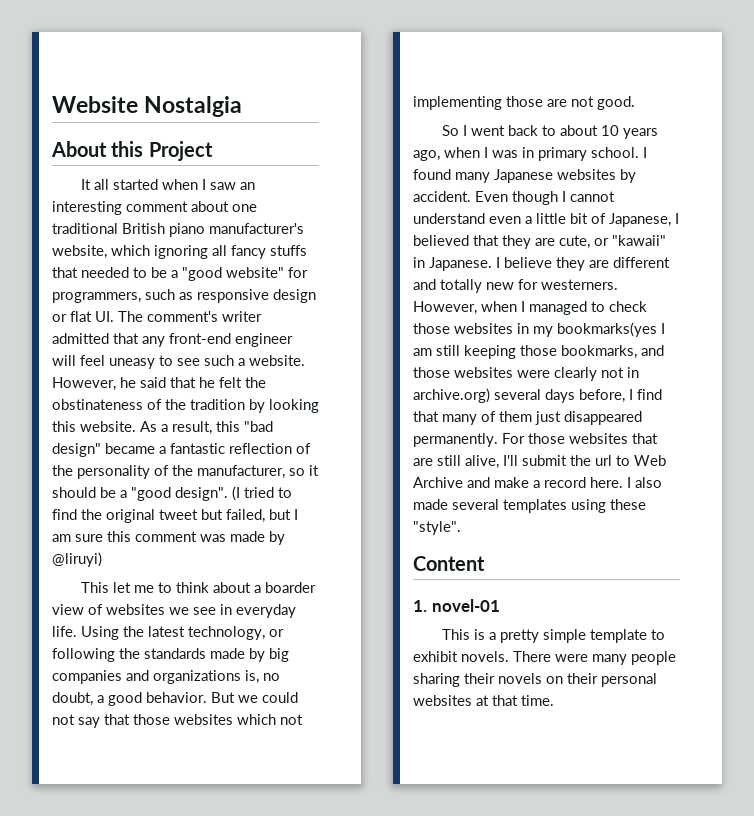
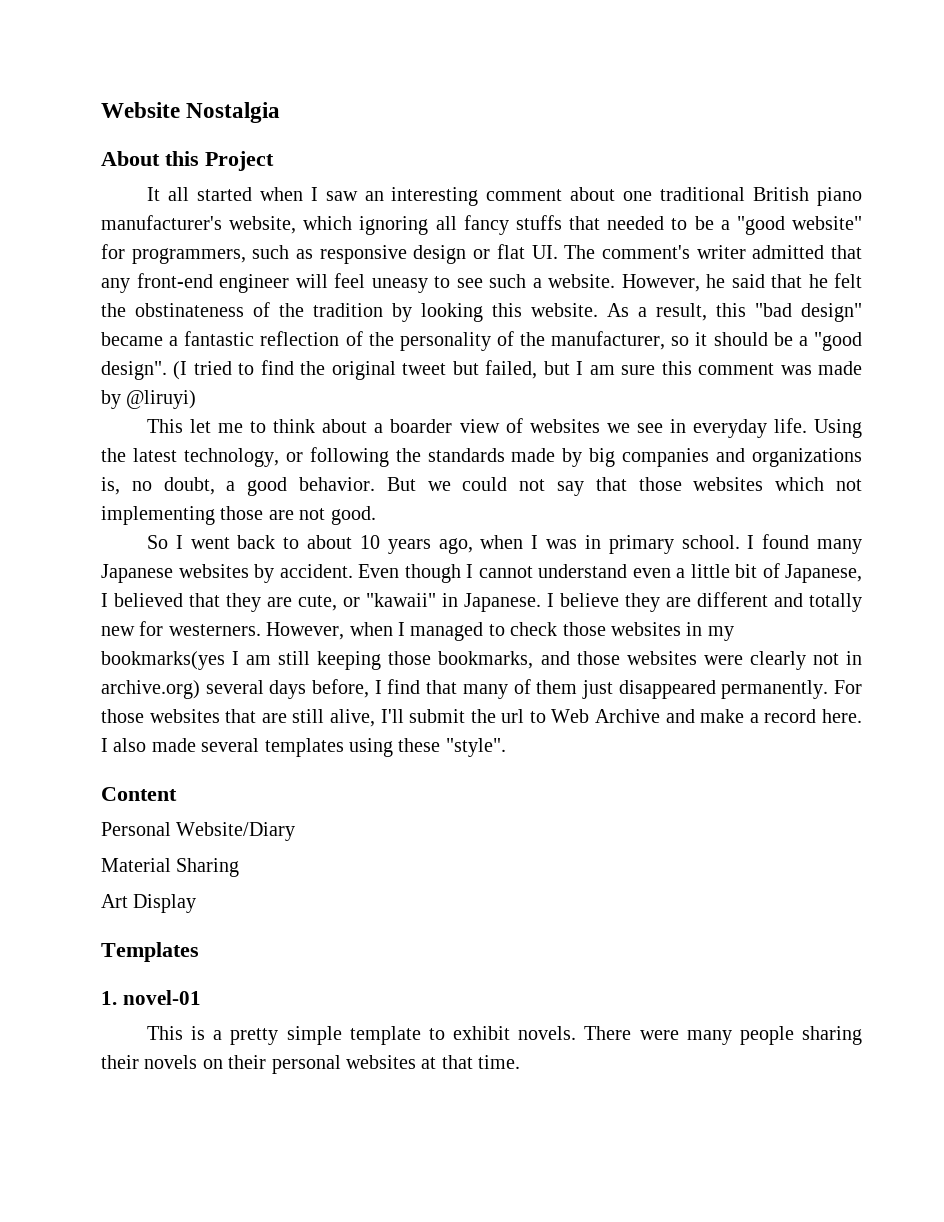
+ Personal Website/Diary
+ Material Sharing
+ Art Display
+ Templates

